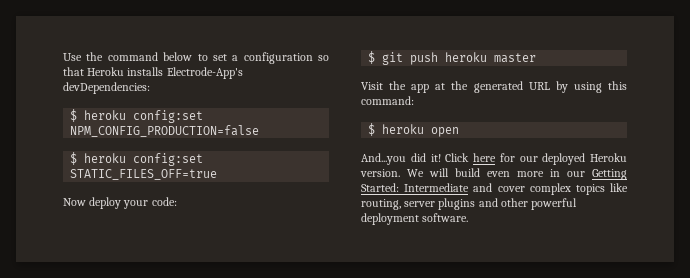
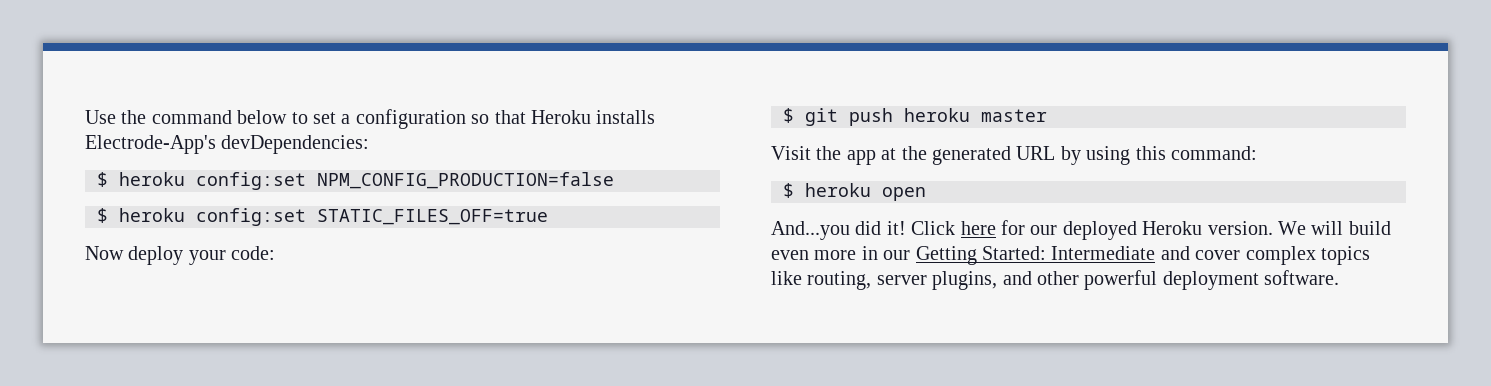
- We will build even more in our Getting Started: Intermediate and cover complex topics like routing, server plugins and other powerful deployment software.
+ We will build even more in our Getting Started: Intermediate and cover complex topics like routing, server plugins, and other powerful deployment software.

